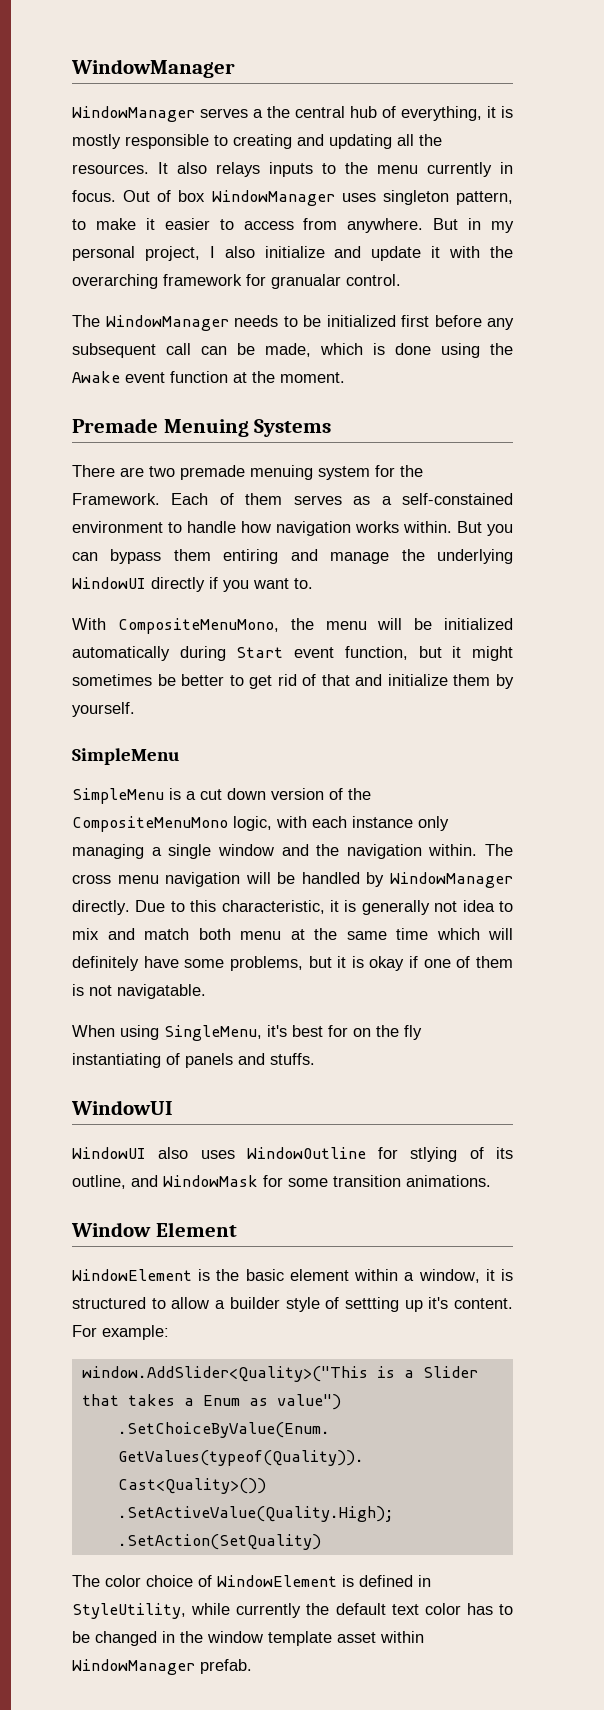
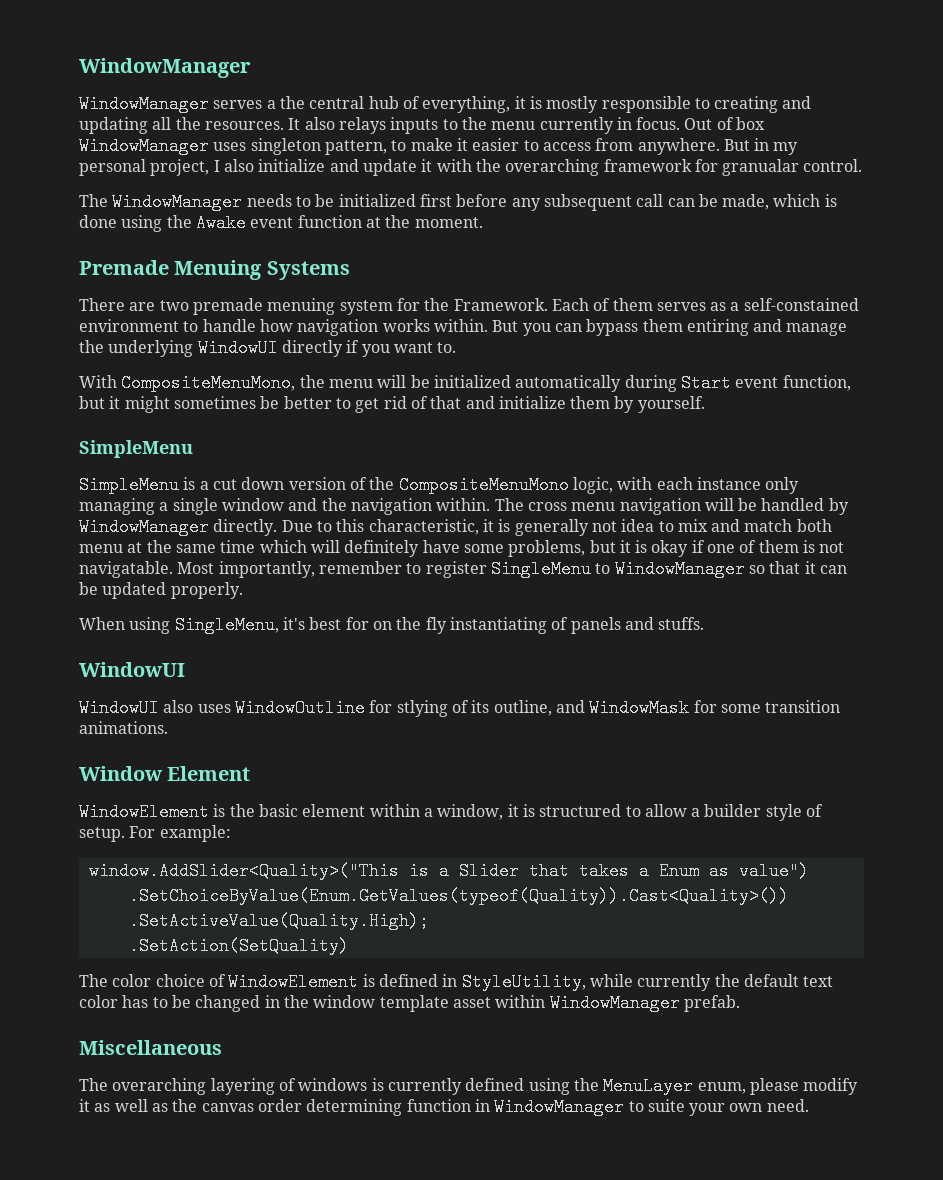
+ Most importantly, remember to register SingleMenu to WindowManager so that it can be updated properly.
- WindowElement is the basic element within a window, it is structured to allow a builder style of settting up it's content.
+ WindowElement is the basic element within a window, it is structured to allow a builder style of setup.
+ Miscellaneous
+ The overarching layering of windows is currently defined using the MenuLayer enum, please modify it as well as the canvas order determining function in WindowManager to suite your own need.

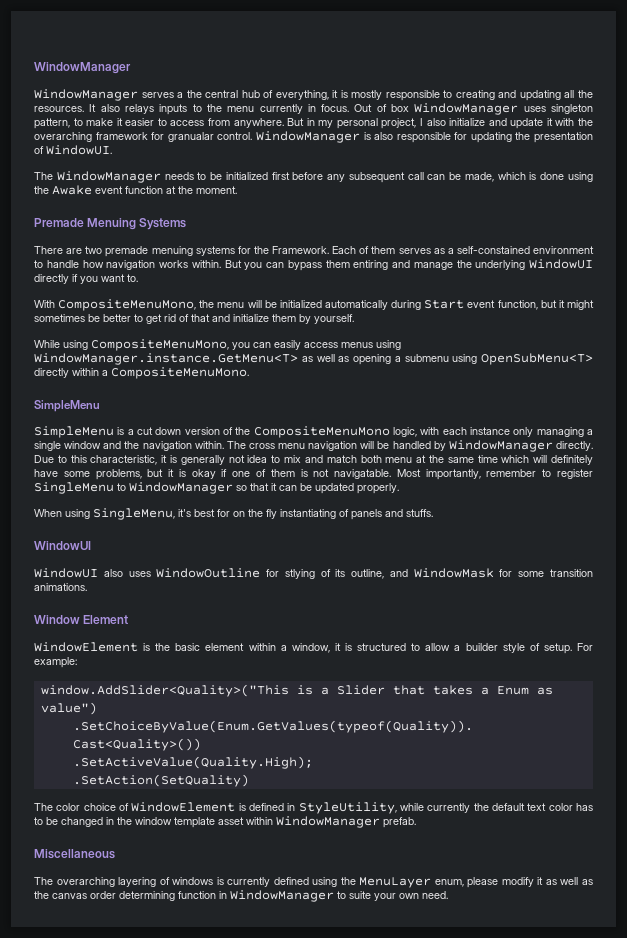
+ WindowManager is also responsible for updating the presentation of WindowUI.
- There are two premade menuing system for the Framework.
+ There are two premade menuing systems for the Framework.
+ While using CompositeMenuMono, you can easily access menus using WindowManager.instance.GetMenu<T> as well as opening a submenu using OpenSubMenu<T> directly within a CompositeMenuMono.

